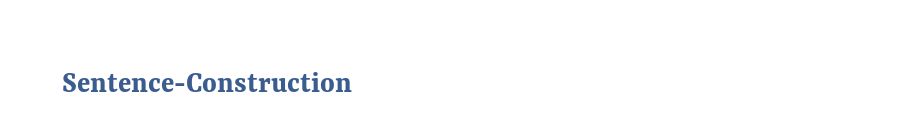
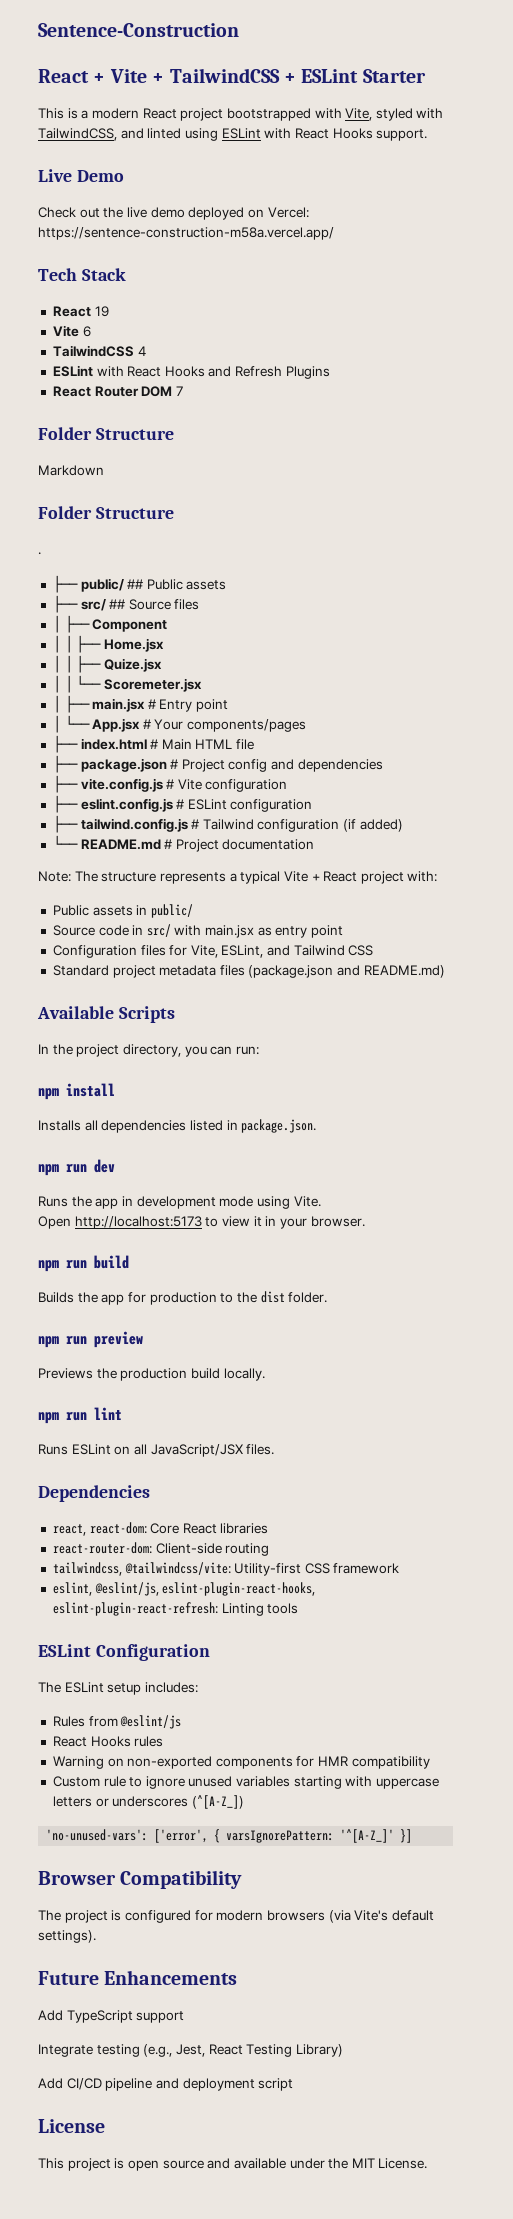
+ React + Vite + TailwindCSS + ESLint Starter
+ This is a modern React project bootstrapped with Vite, styled with TailwindCSS, and linted using ESLint with React Hooks support.
+ Live Demo
+ Check out the live demo deployed on Vercel: https://sentence-construction-m58a.vercel.app/
+ Tech Stack
+ React 19
+ Vite 6
+ TailwindCSS 4
+ ESLint with React Hooks and Refresh Plugins
+ React Router DOM 7
+ Folder Structure
+ Markdown
+ Folder Structure
+ .
+ ├── public/ ## Public assets
+ ├── src/ ## Source files
+ │ ├── Component
+ │ │ ├── Home.jsx
+ │ │ ├── Quize.jsx
+ │ │ └── Scoremeter.jsx
+ │ ├── main.jsx # Entry point
+ │ └── App.jsx # Your components/pages
+ ├── index.html # Main HTML file
+ ├── package.json # Project config and dependencies
+ ├── vite.config.js # Vite configuration
+ ├── eslint.config.js # ESLint configuration
+ ├── tailwind.config.js # Tailwind configuration (if added)
+ └── README.md # Project documentation
+ Note: The structure represents a typical Vite + React project with:
+ Public assets in public/
+ Source code in src/ with main.jsx as entry point
+ Configuration files for Vite, ESLint, and Tailwind CSS
+ Standard project metadata files (package.json and README.md)
+ Available Scripts
+ In the project directory, you can run:
+ npm install
+ Installs all dependencies listed in package.json.
+ npm run dev
+ Runs the app in development mode using Vite.
+ Open http://localhost:5173 to view it in your browser.
+ npm run build
+ Builds the app for production to the dist folder.
+ npm run preview
+ Previews the production build locally.
+ npm run lint
+ Runs ESLint on all JavaScript/JSX files.
+ Dependencies
+ react, react-dom: Core React libraries
+ react-router-dom: Client-side routing
+ tailwindcss, @tailwindcss/vite: Utility-first CSS framework
+ eslint, @eslint/js, eslint-plugin-react-hooks, eslint-plugin-react-refresh: Linting tools
+ ESLint Configuration
+ The ESLint setup includes:
+ Rules from @eslint/js
+ React Hooks rules
+ Warning on non-exported components for HMR compatibility
+ Custom rule to ignore unused variables starting with uppercase letters or underscores (^[A-Z_])
+ 'no-unused-vars': ['error', { varsIgnorePattern: '^[A-Z_]' }]
+ Browser Compatibility
+ The project is configured for modern browsers (via Vite's default settings).
+ Future Enhancements
+ Add TypeScript support
+ Integrate testing (e.g., Jest, React Testing Library)
+ Add CI/CD pipeline and deployment script
+ License
+ This project is open source and available under the MIT License.

